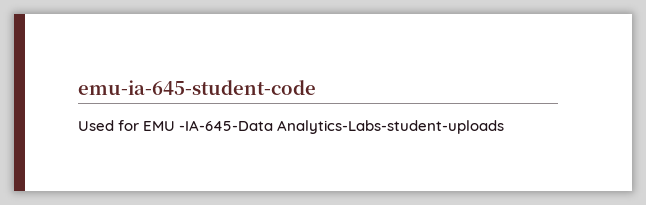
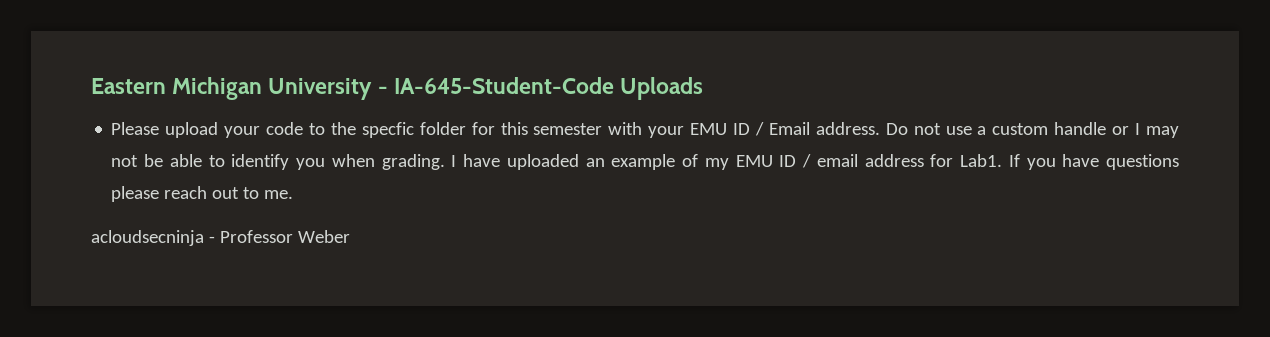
- emu-ia-645-student-code
- Used for EMU -IA-645-Data Analytics-Labs-student-uploads
+ Eastern Michigan University - IA-645-Student-Code Uploads
+ Please upload your code to the specfic folder for this semester with your EMU ID / Email address. Do not use a custom handle or I may not be able to identify you when grading. I have uploaded an example of my EMU ID / email address for Lab1. If you have questions please reach out to me.
+ acloudsecninja - Professor Weber

